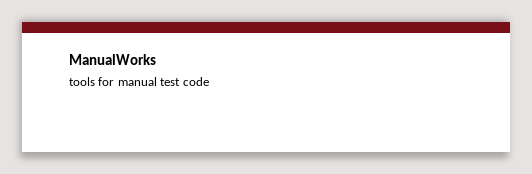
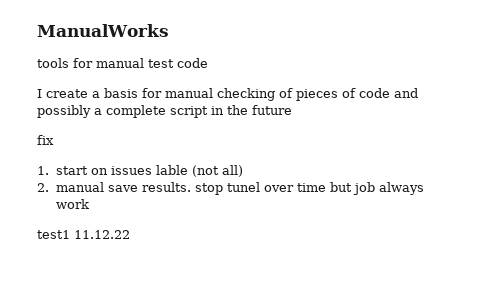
+ I create a basis for manual checking of pieces of code and possibly a complete script in the future
+ fix
+ 1. start on issues lable (not all)
+ 2. manual save results. stop tunel over time but job always work
+ test1 11.12.22

